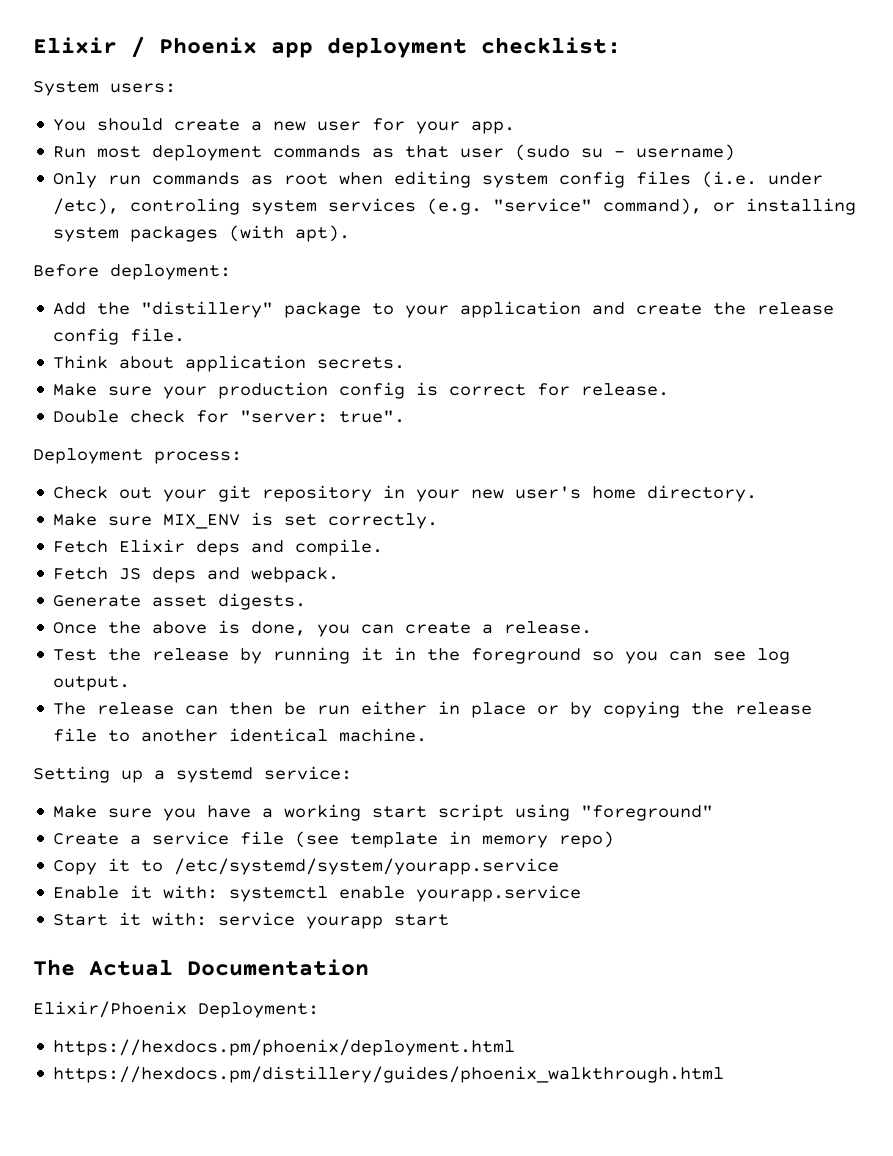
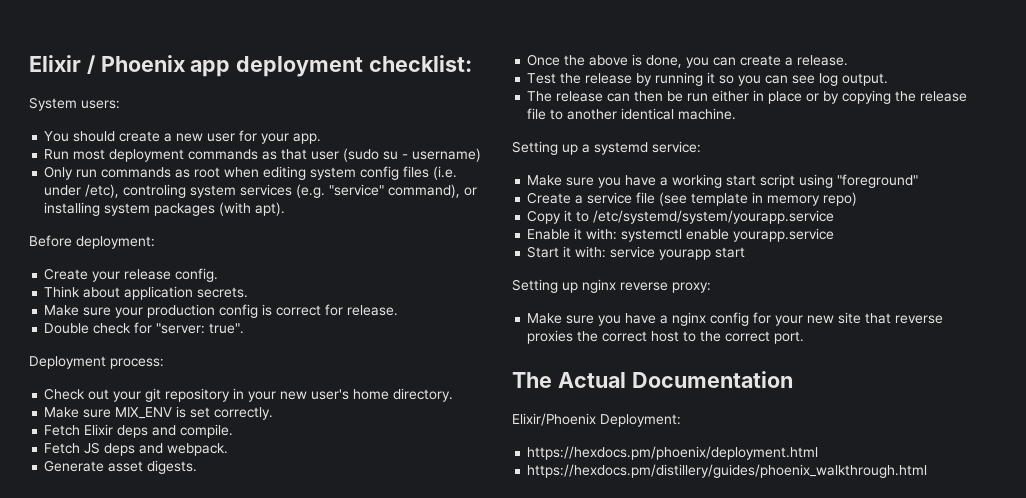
- Add the "distillery" package to your application and create the release config file.
+ Create your release config.
- Test the release by running it in the foreground so you can see log output.
+ Test the release by running it so you can see log output.
+ Setting up nginx reverse proxy:
+ Make sure you have a nginx config for your new site that reverse proxies the correct host to the correct port.

